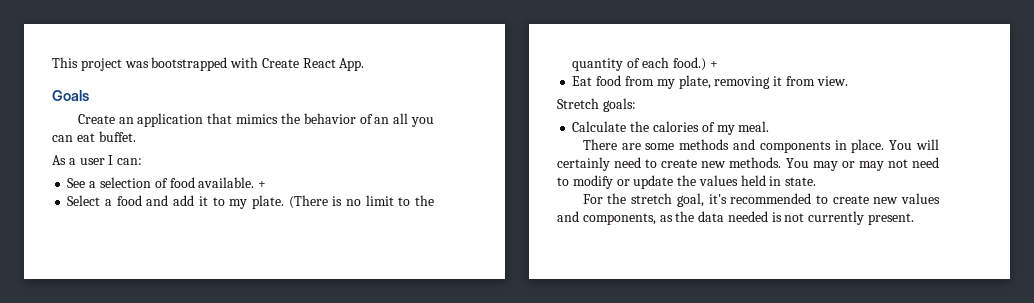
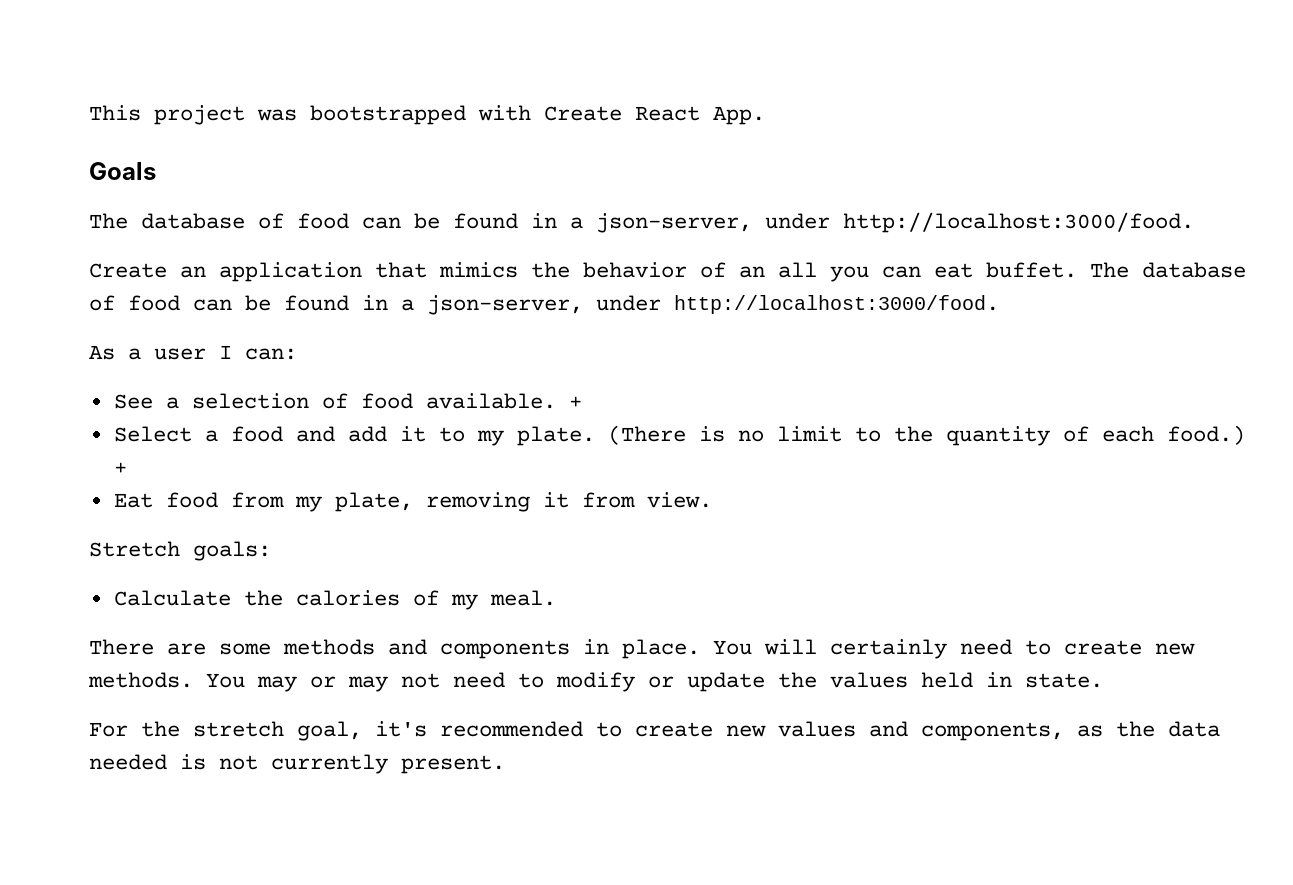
  Goals
+ The database of food can be found in a json-server, under http://localhost:3000/food.
- Create an application that mimics the behavior of an all you can eat buffet.
+ Create an application that mimics the behavior of an all you can eat buffet. The database of food can be found in a json-server, under http://localhost:3000/food.

